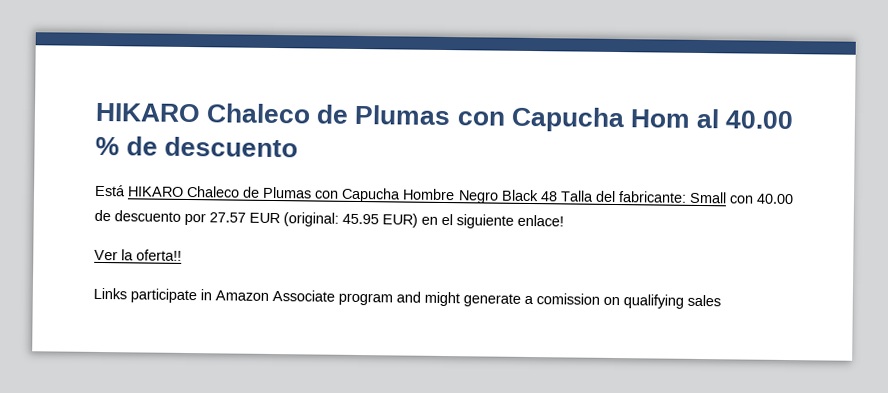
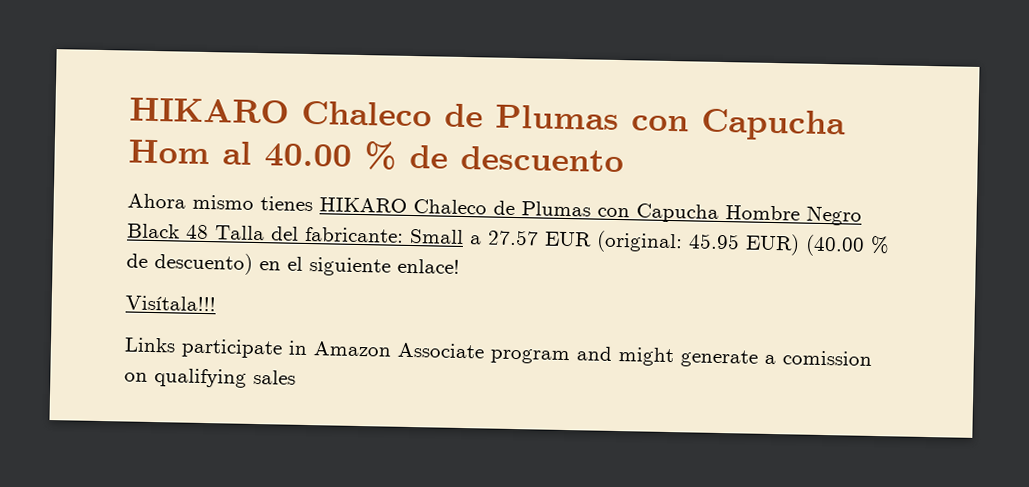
- Está HIKARO Chaleco de Plumas con Capucha Hombre Negro Black 48 Talla del fabricante: Small con 40.00 de descuento por 27.57 EUR (original: 45.95 EUR) en el siguiente enlace!
+ Ahora mismo tienes HIKARO Chaleco de Plumas con Capucha Hombre Negro Black 48 Talla del fabricante: Small a 27.57 EUR (original: 45.95 EUR) (40.00 % de descuento) en el siguiente enlace!
- Ver la oferta!!
+ Visítala!!!

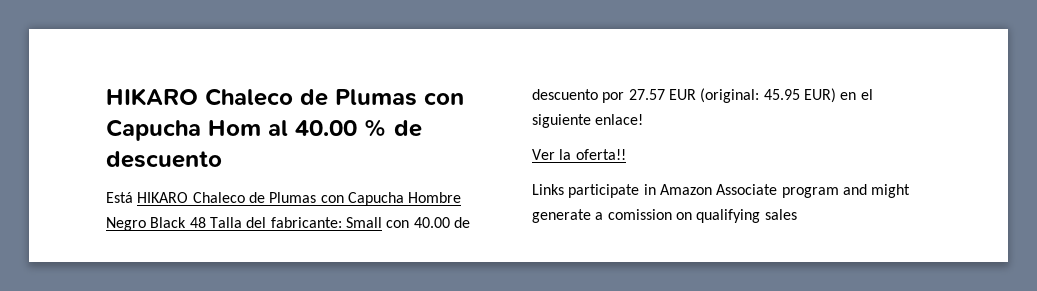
- Ahora mismo tienes HIKARO Chaleco de Plumas con Capucha Hombre Negro Black 48 Talla del fabricante: Small a 27.57 EUR (original: 45.95 EUR) (40.00 % de descuento) en el siguiente enlace!
+ Está HIKARO Chaleco de Plumas con Capucha Hombre Negro Black 48 Talla del fabricante: Small con 40.00 de descuento por 27.57 EUR (original: 45.95 EUR) en el siguiente enlace!
- Visítala!!!
+ Ver la oferta!!

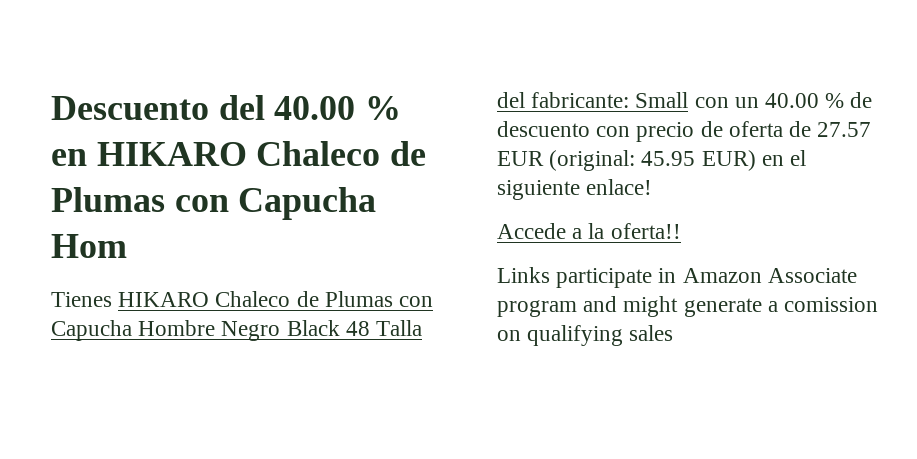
- HIKARO Chaleco de Plumas con Capucha Hom al 40.00 % de descuento
- Está HIKARO Chaleco de Plumas con Capucha Hombre Negro Black 48 Talla del fabricante: Small con 40.00 de descuento por 27.57 EUR (original: 45.95 EUR) en el siguiente enlace!
+ Descuento del 40.00 % en HIKARO Chaleco de Plumas con Capucha Hom
+ Tienes HIKARO Chaleco de Plumas con Capucha Hombre Negro Black 48 Talla del fabricante: Small con un 40.00 % de descuento con precio de oferta de 27.57 EUR (original: 45.95 EUR) en el siguiente enlace!
- Ver la oferta!!
+ Accede a la oferta!!

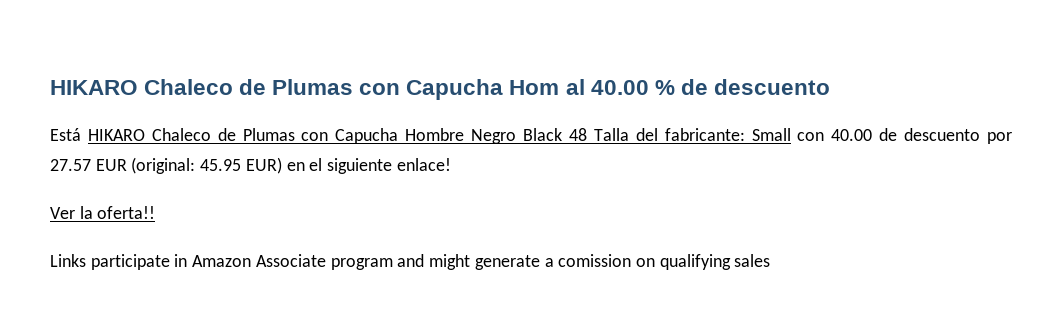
- Descuento del 40.00 % en HIKARO Chaleco de Plumas con Capucha Hom
- Tienes HIKARO Chaleco de Plumas con Capucha Hombre Negro Black 48 Talla del fabricante: Small con un 40.00 % de descuento con precio de oferta de 27.57 EUR (original: 45.95 EUR) en el siguiente enlace!
+ HIKARO Chaleco de Plumas con Capucha Hom al 40.00 % de descuento
+ Está HIKARO Chaleco de Plumas con Capucha Hombre Negro Black 48 Talla del fabricante: Small con 40.00 de descuento por 27.57 EUR (original: 45.95 EUR) en el siguiente enlace!
- Accede a la oferta!!
+ Ver la oferta!!

